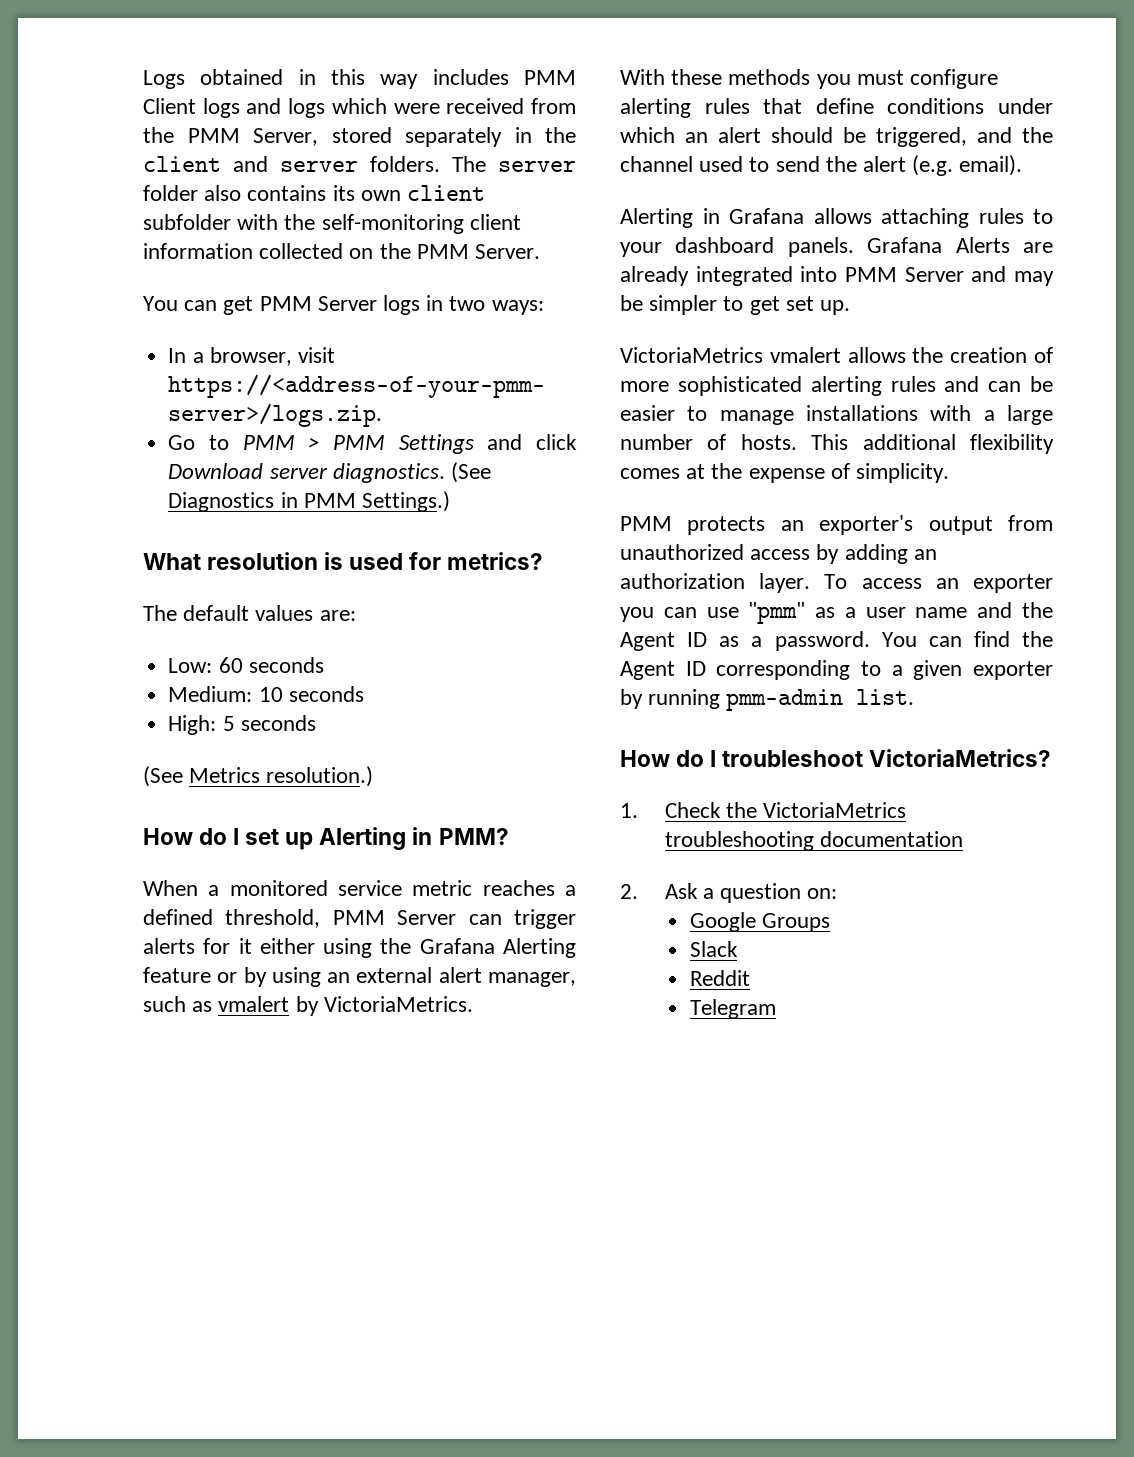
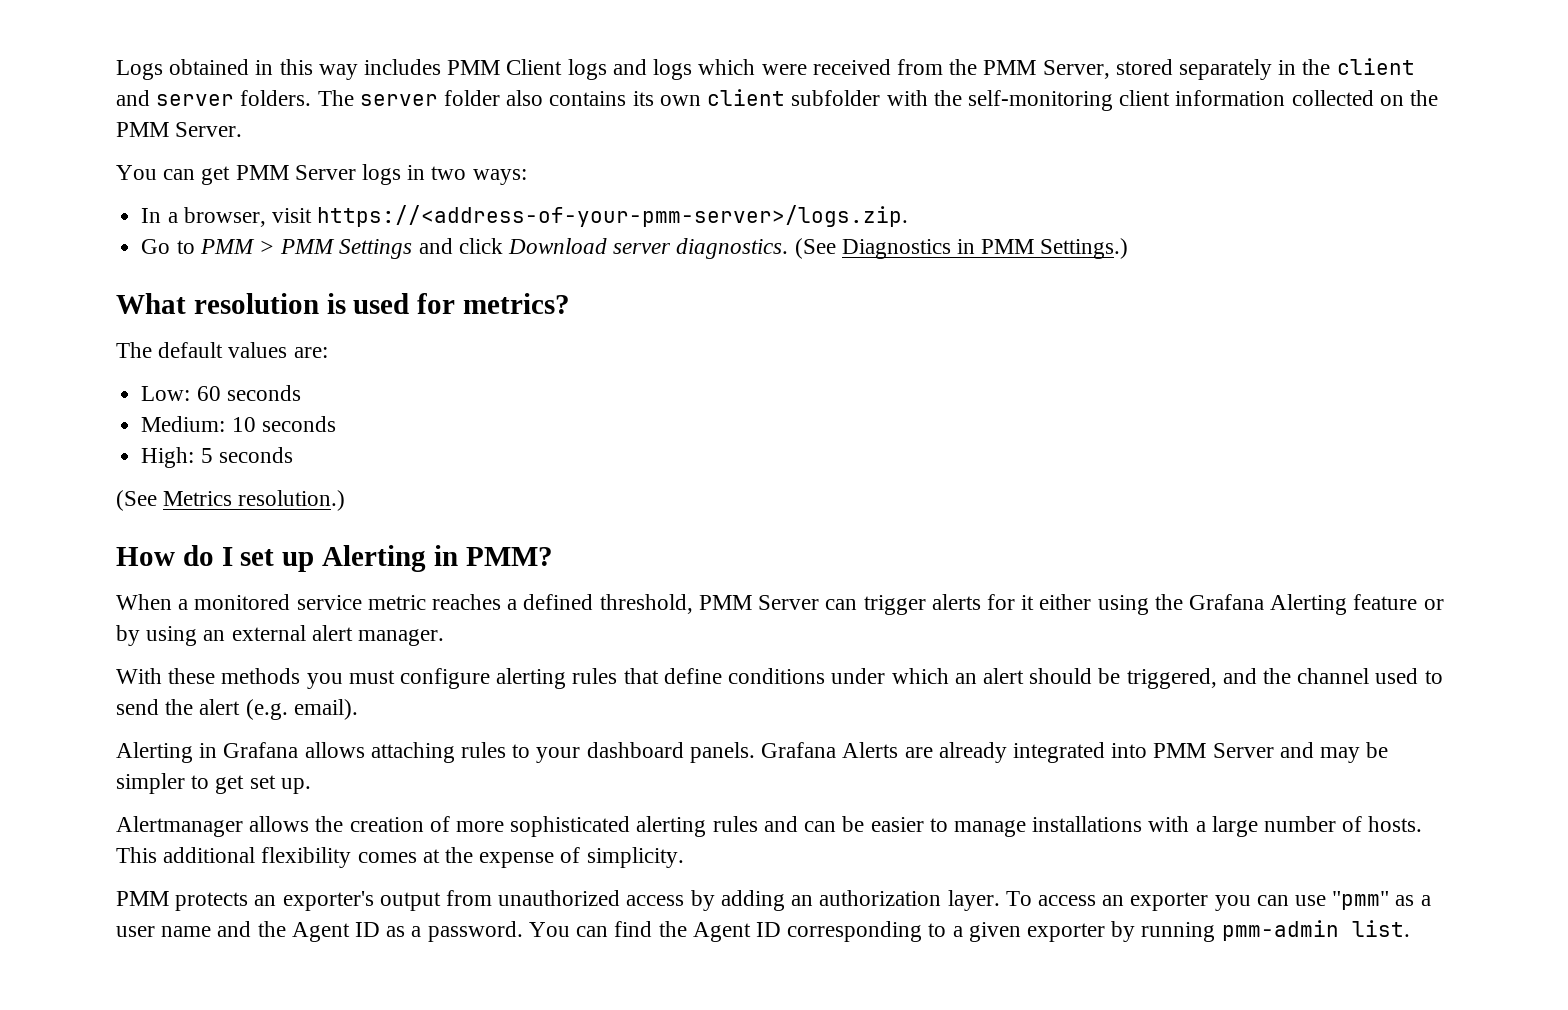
- When a monitored service metric reaches a defined threshold, PMM Server can trigger alerts for it either using the Grafana Alerting feature or by using an external alert manager, such as vmalert by VictoriaMetrics.
+ When a monitored service metric reaches a defined threshold, PMM Server can trigger alerts for it either using the Grafana Alerting feature or by using an external alert manager.
- VictoriaMetrics vmalert allows the creation of more sophisticated alerting rules and can be easier to manage installations with a large number of hosts.
+ Alertmanager allows the creation of more sophisticated alerting rules and can be easier to manage installations with a large number of hosts.
- How do I troubleshoot VictoriaMetrics?
- 1. Check the VictoriaMetrics troubleshooting documentation
- 2. Ask a question on:
- Google Groups
- Slack
- Reddit
- Telegram

